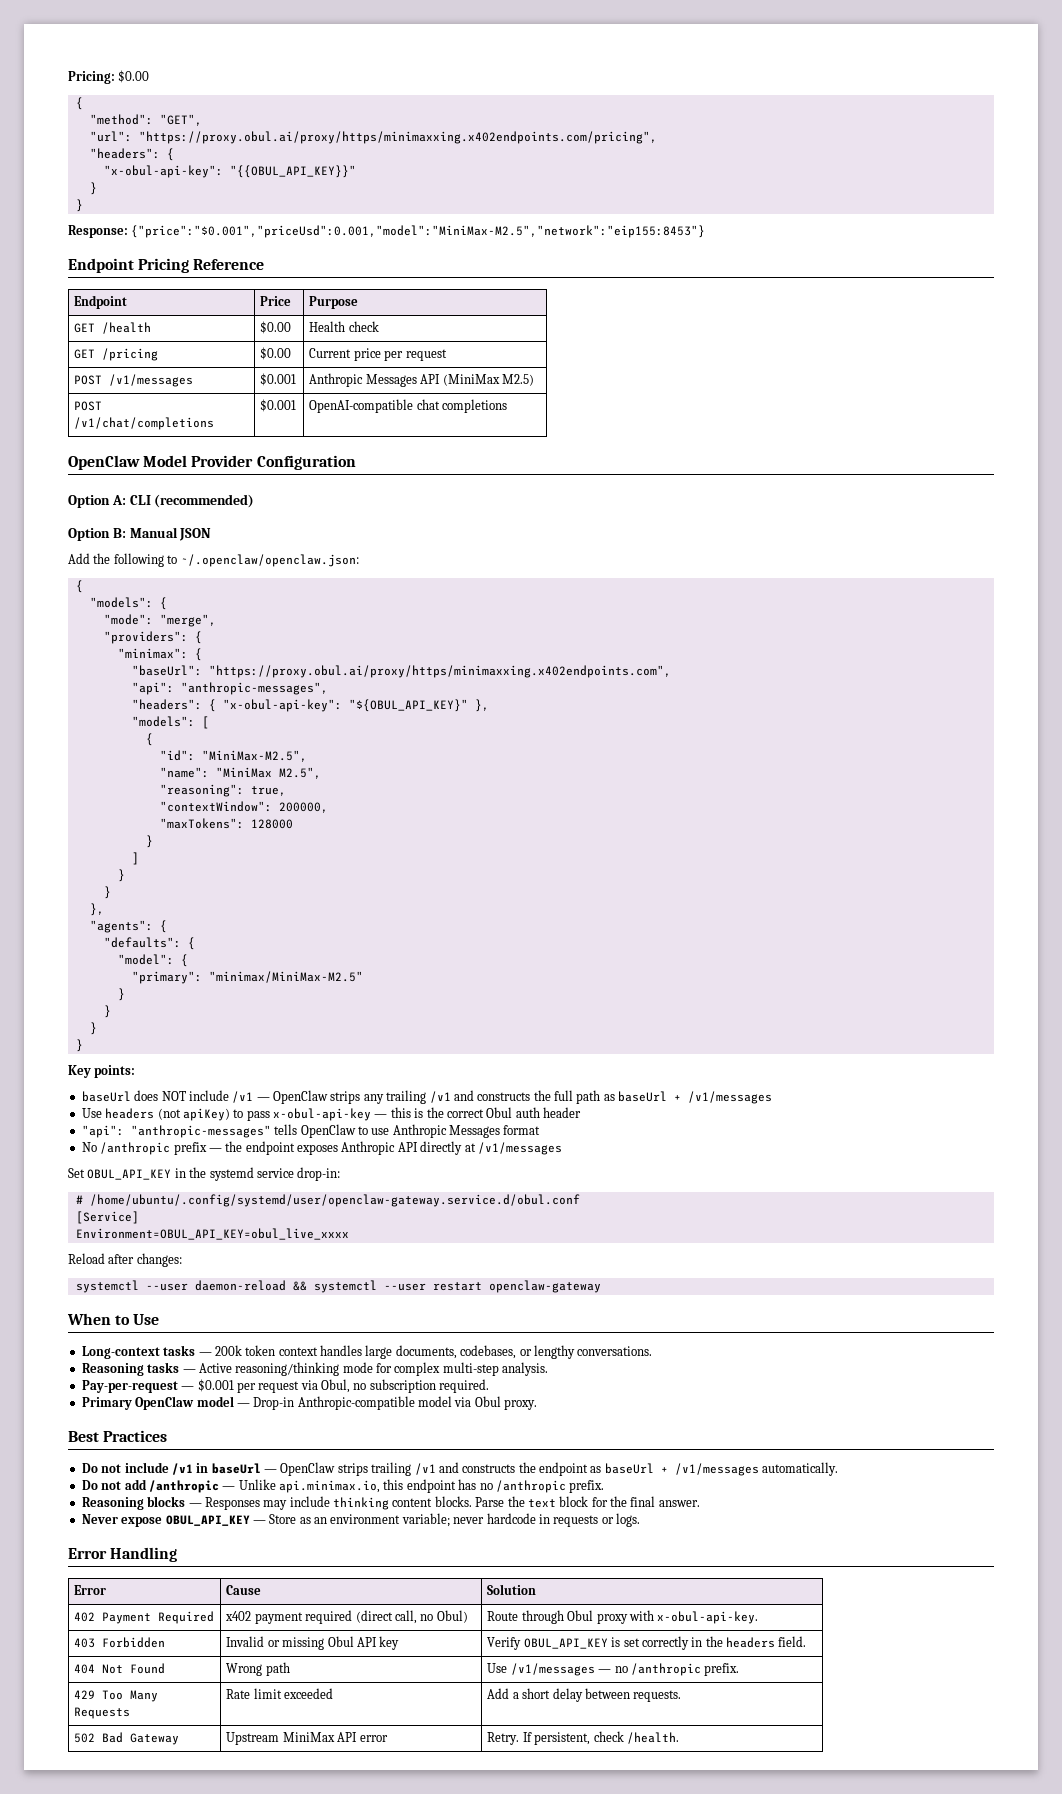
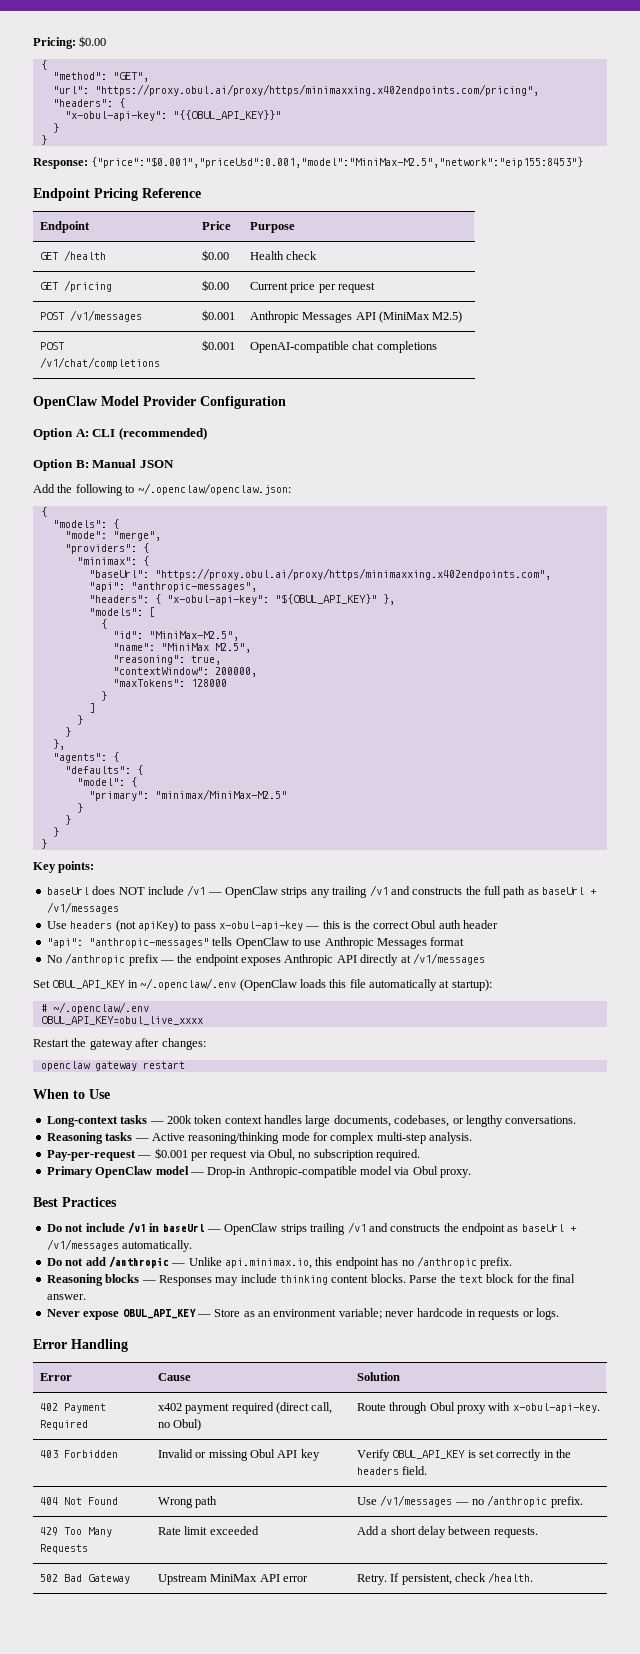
- Set OBUL_API_KEY in the systemd service drop-in:
- # /home/ubuntu/.config/systemd/user/openclaw-gateway.service.d/obul.conf
- [Service]
- Environment=OBUL_API_KEY=obul_live_xxxx
- Reload after changes:
- systemctl --user daemon-reload && systemctl --user restart openclaw-gateway
+ Set OBUL_API_KEY in ~/.openclaw/.env (OpenClaw loads this file automatically at startup):
+ # ~/.openclaw/.env
+ OBUL_API_KEY=obul_live_xxxx
+ Restart the gateway after changes:
+ openclaw gateway restart

